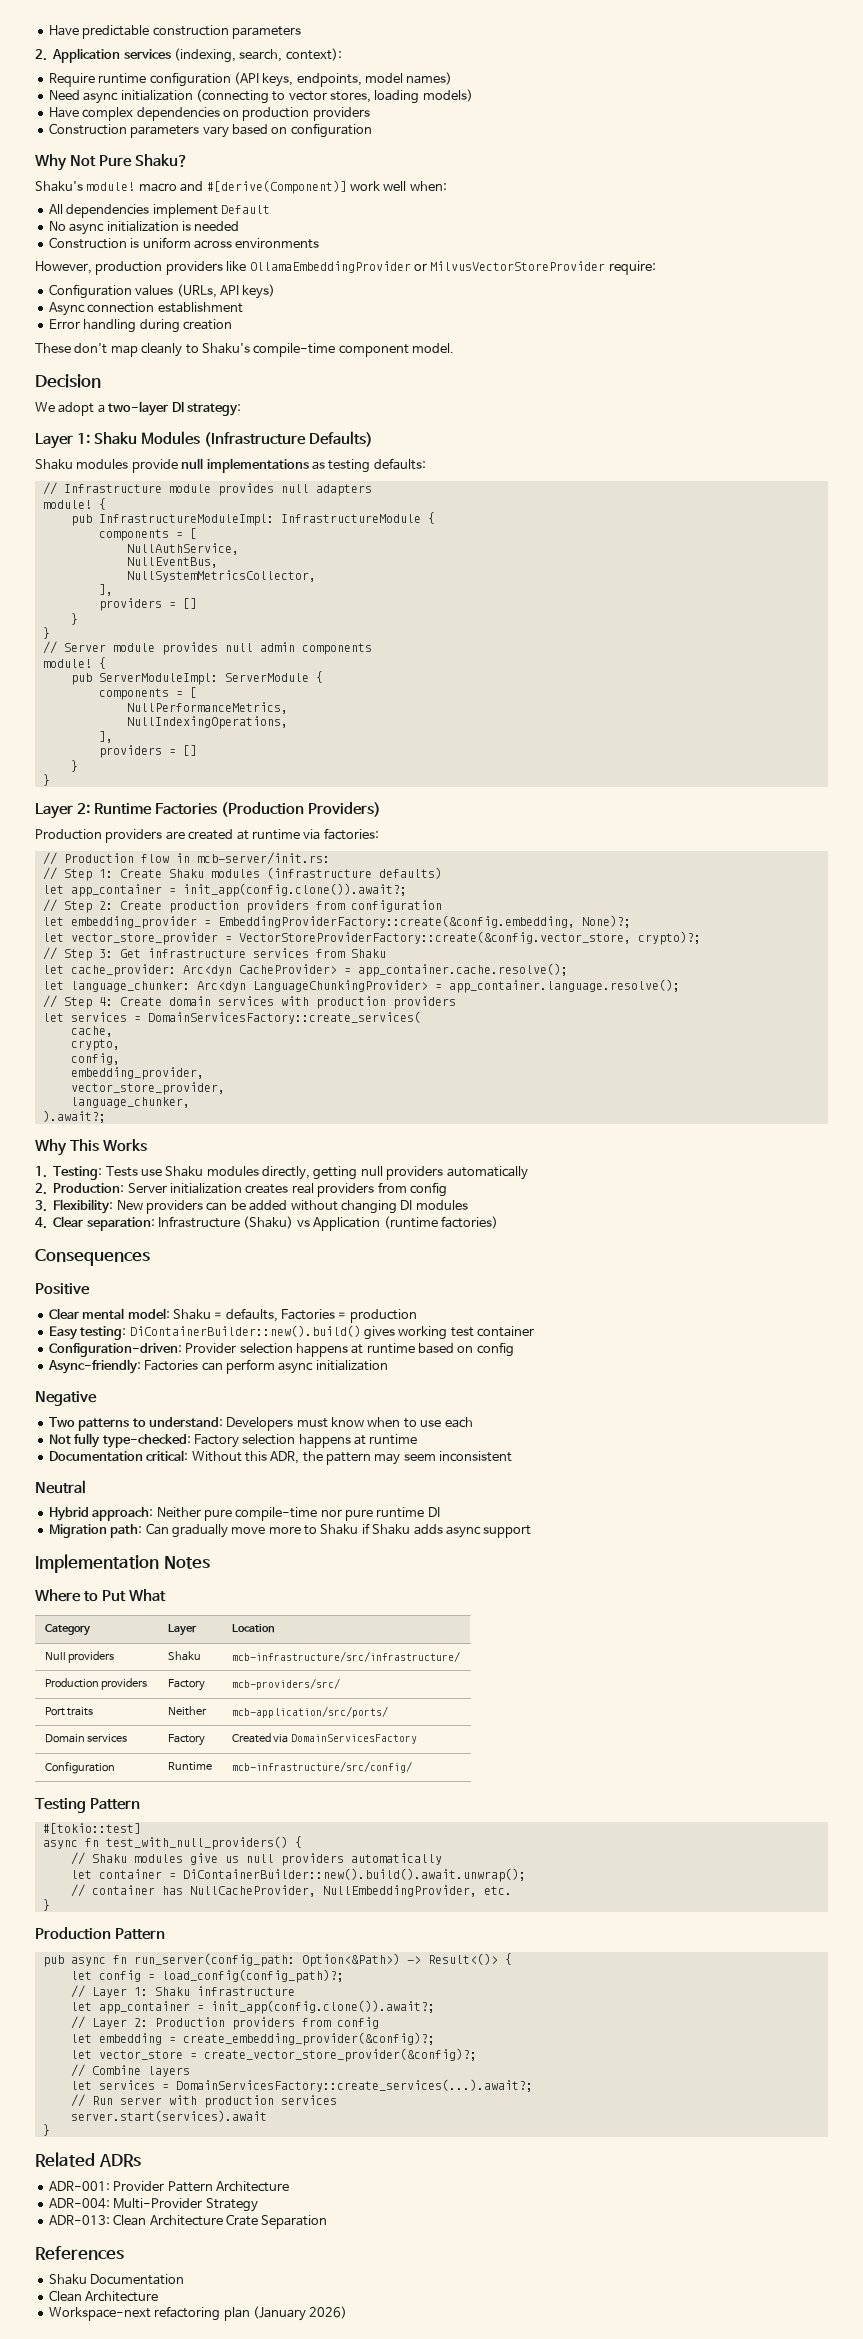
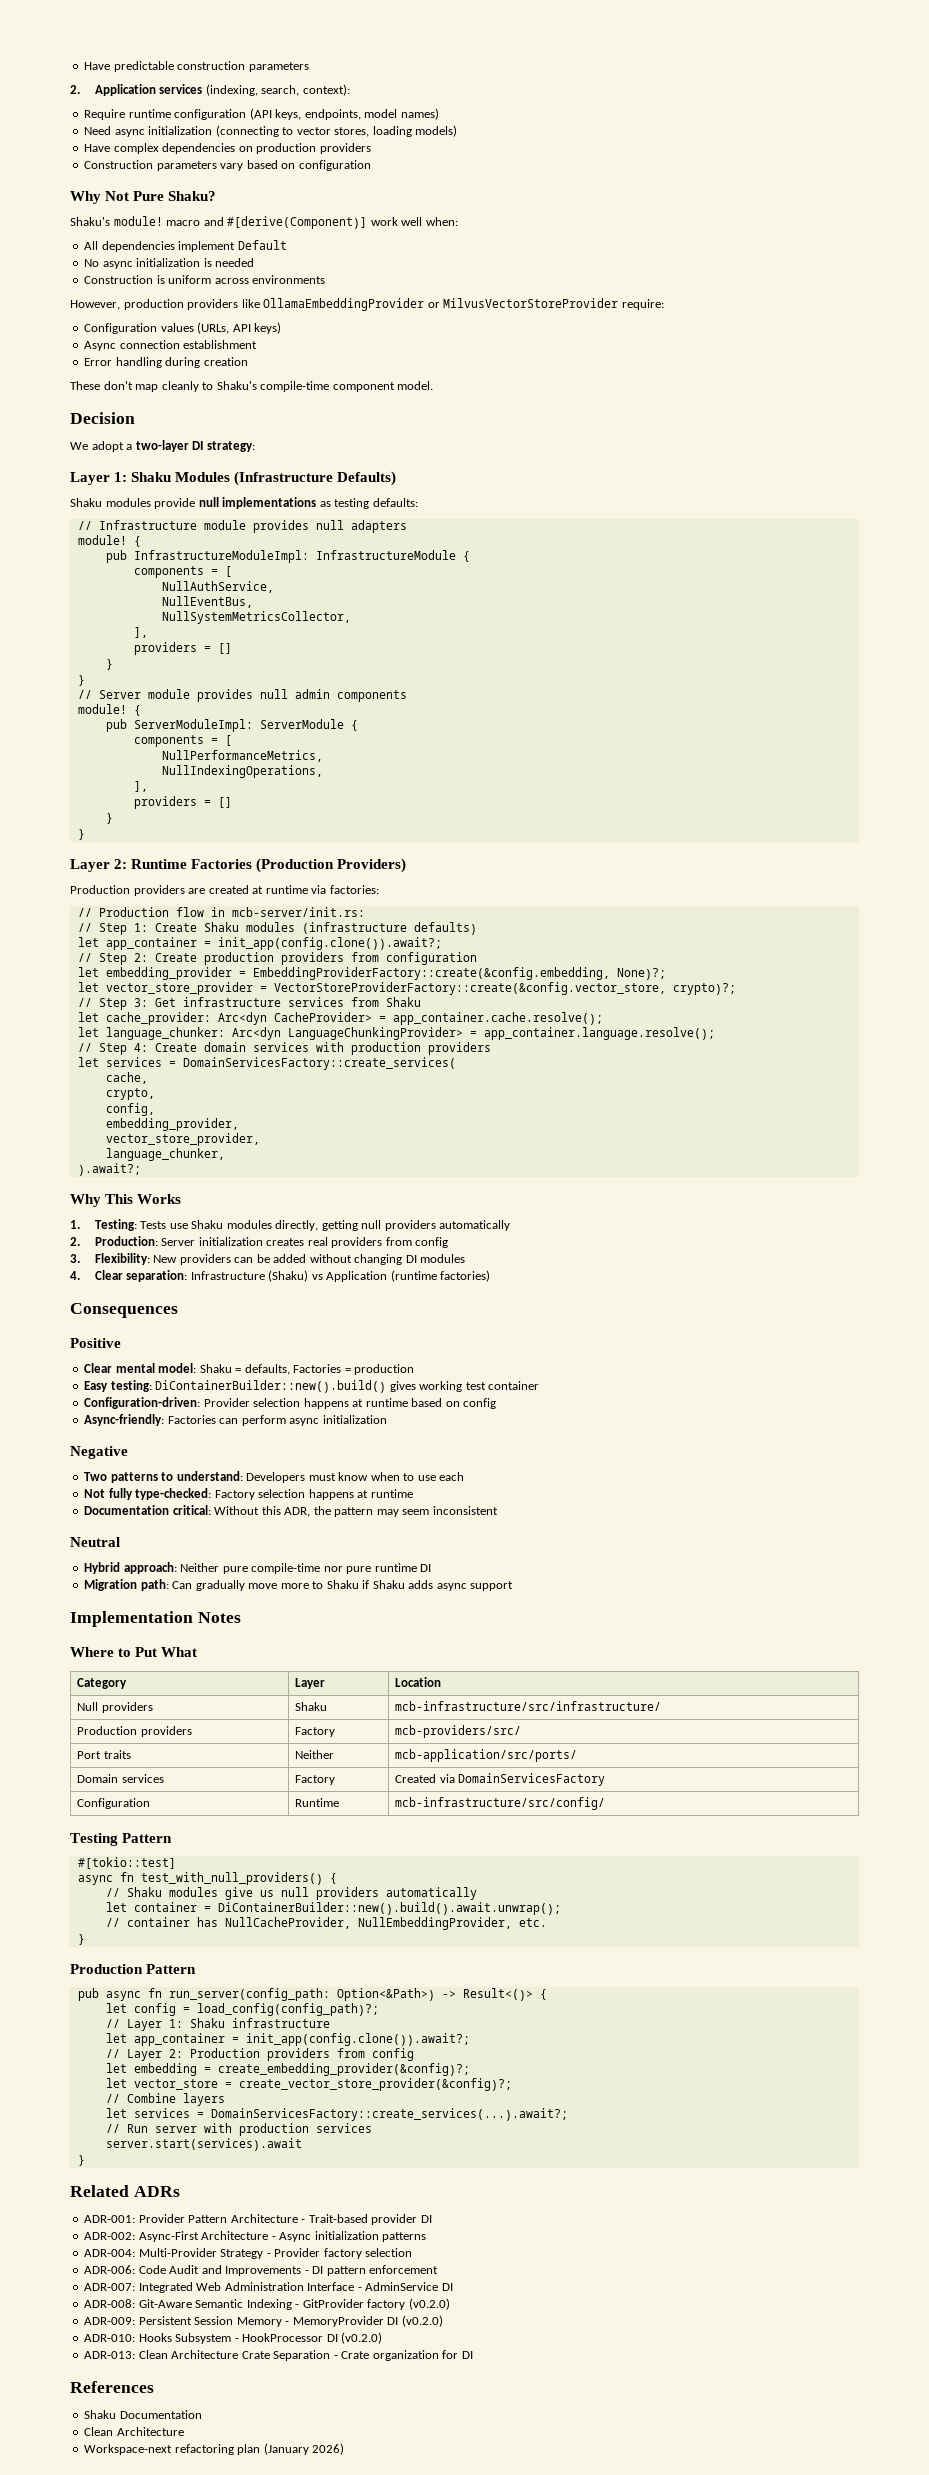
- ADR-001: Provider Pattern Architecture
- ADR-004: Multi-Provider Strategy
+ ADR-001: Provider Pattern Architecture - Trait-based provider DI
+ ADR-002: Async-First Architecture - Async initialization patterns
+ ADR-004: Multi-Provider Strategy - Provider factory selection
+ ADR-006: Code Audit and Improvements - DI pattern enforcement
+ ADR-007: Integrated Web Administration Interface - AdminService DI
+ ADR-008: Git-Aware Semantic Indexing - GitProvider factory (v0.2.0)
+ ADR-009: Persistent Session Memory - MemoryProvider DI (v0.2.0)
+ ADR-010: Hooks Subsystem - HookProcessor DI (v0.2.0)
- ADR-013: Clean Architecture Crate Separation
+ ADR-013: Clean Architecture Crate Separation - Crate organization for DI

